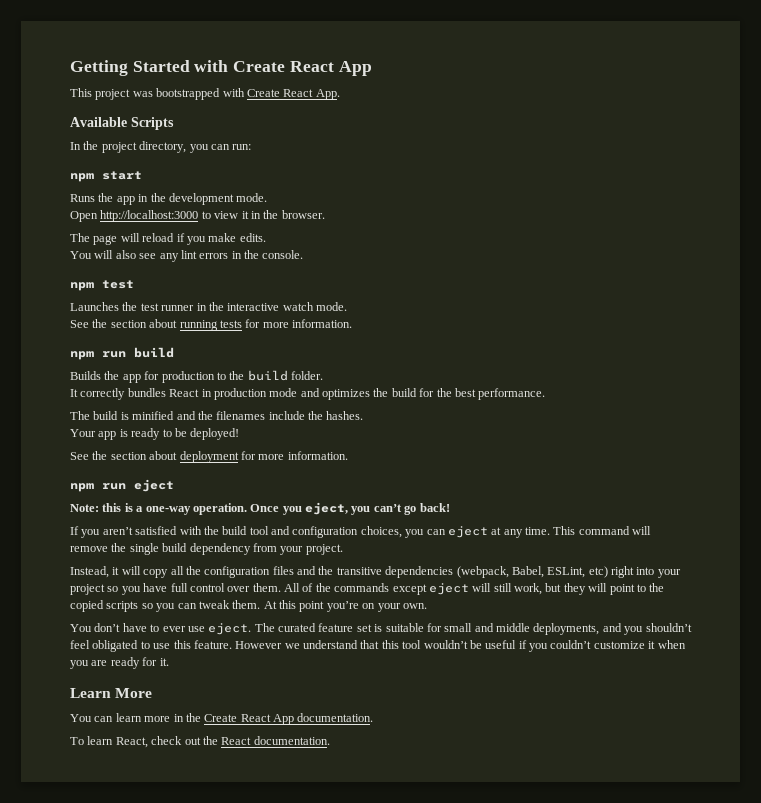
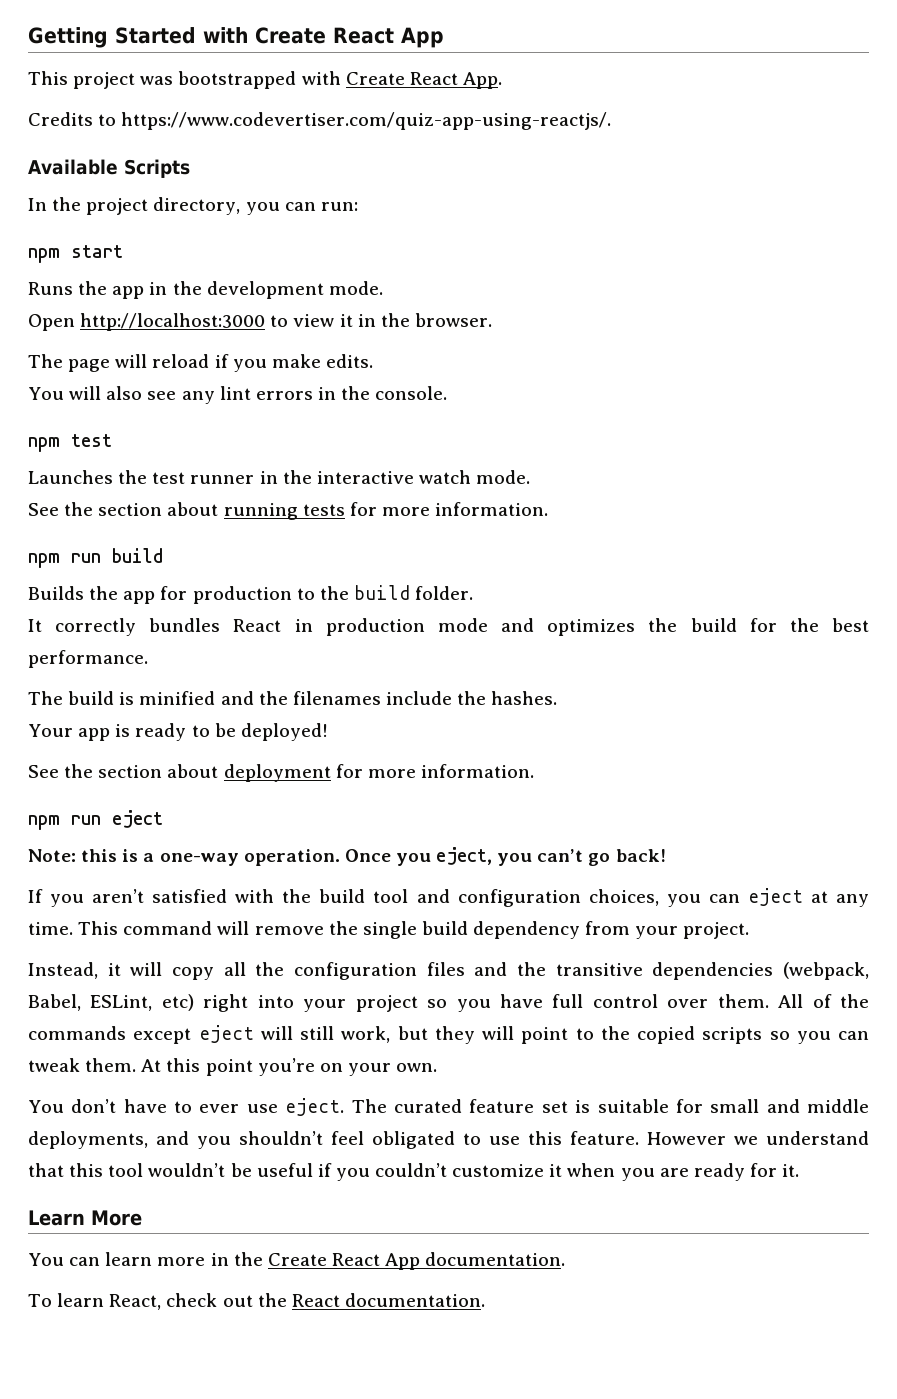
+ Credits to https://www.codevertiser.com/quiz-app-using-reactjs/.

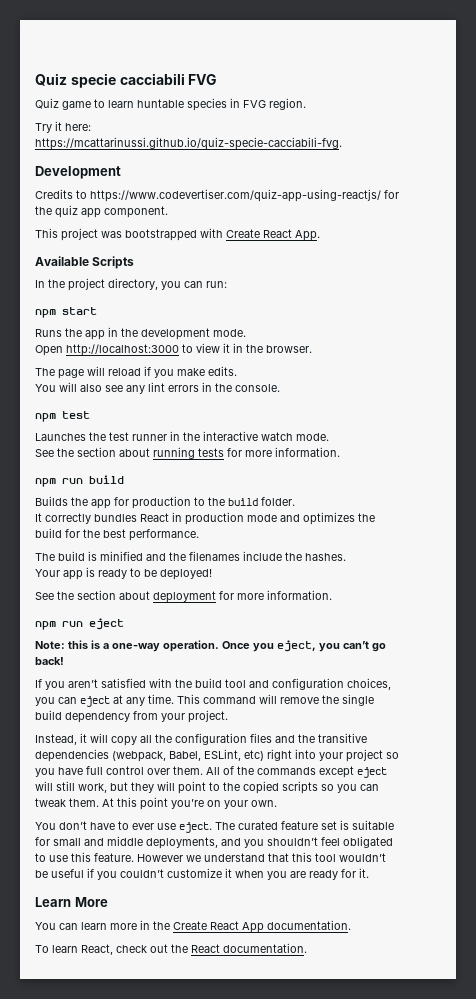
- Getting Started with Create React App
+ Quiz specie cacciabili FVG
+ Quiz game to learn huntable species in FVG region.
+ Try it here: https://mcattarinussi.github.io/quiz-specie-cacciabili-fvg.
+ Development
+ Credits to https://www.codevertiser.com/quiz-app-using-reactjs/ for the quiz app component.
- Credits to https://www.codevertiser.com/quiz-app-using-reactjs/.

